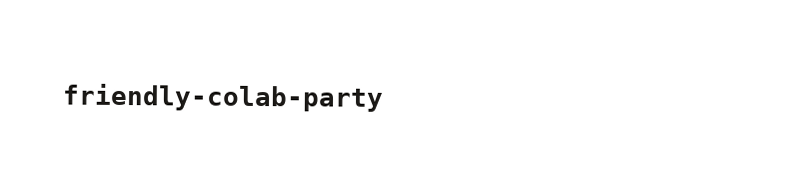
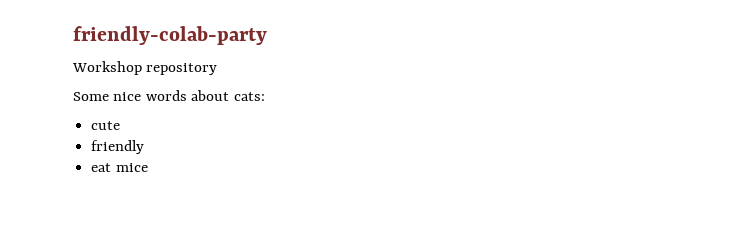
+ Workshop repository
+ Some nice words about cats:
+ cute
+ friendly
+ eat mice

